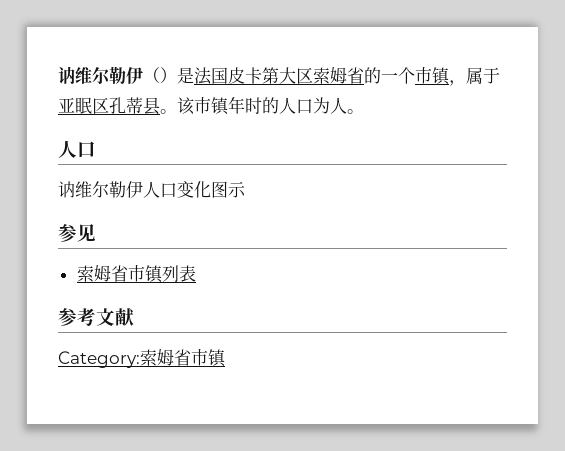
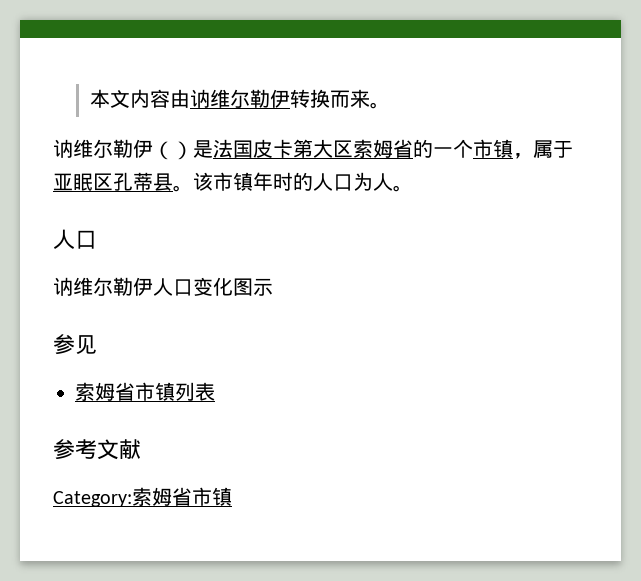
+ 本文内容由讷维尔勒伊转换而来。

